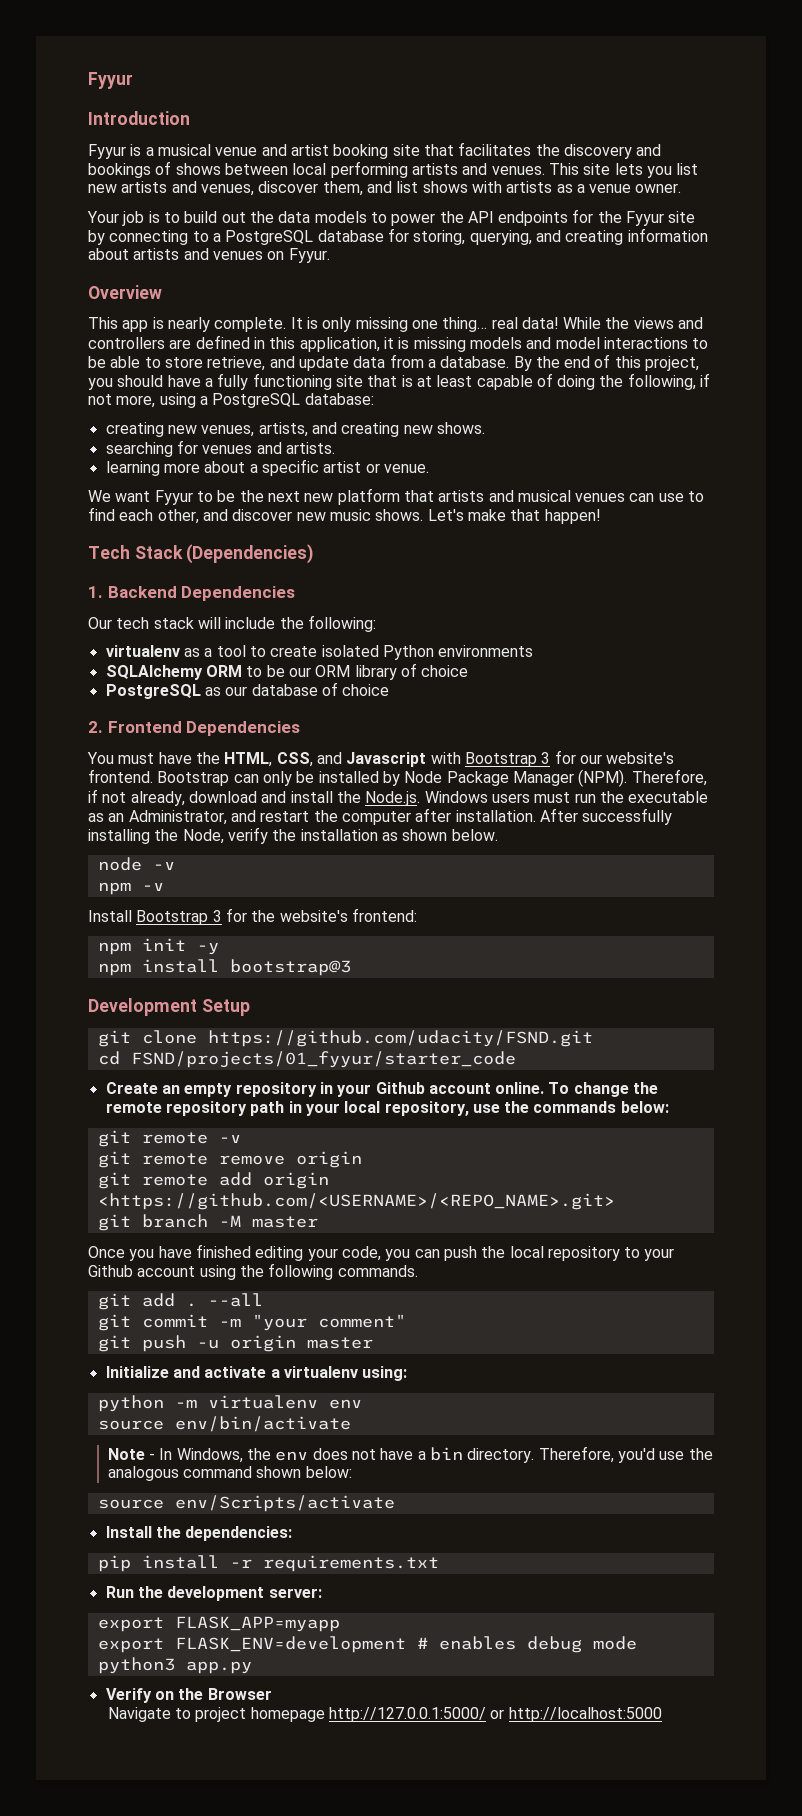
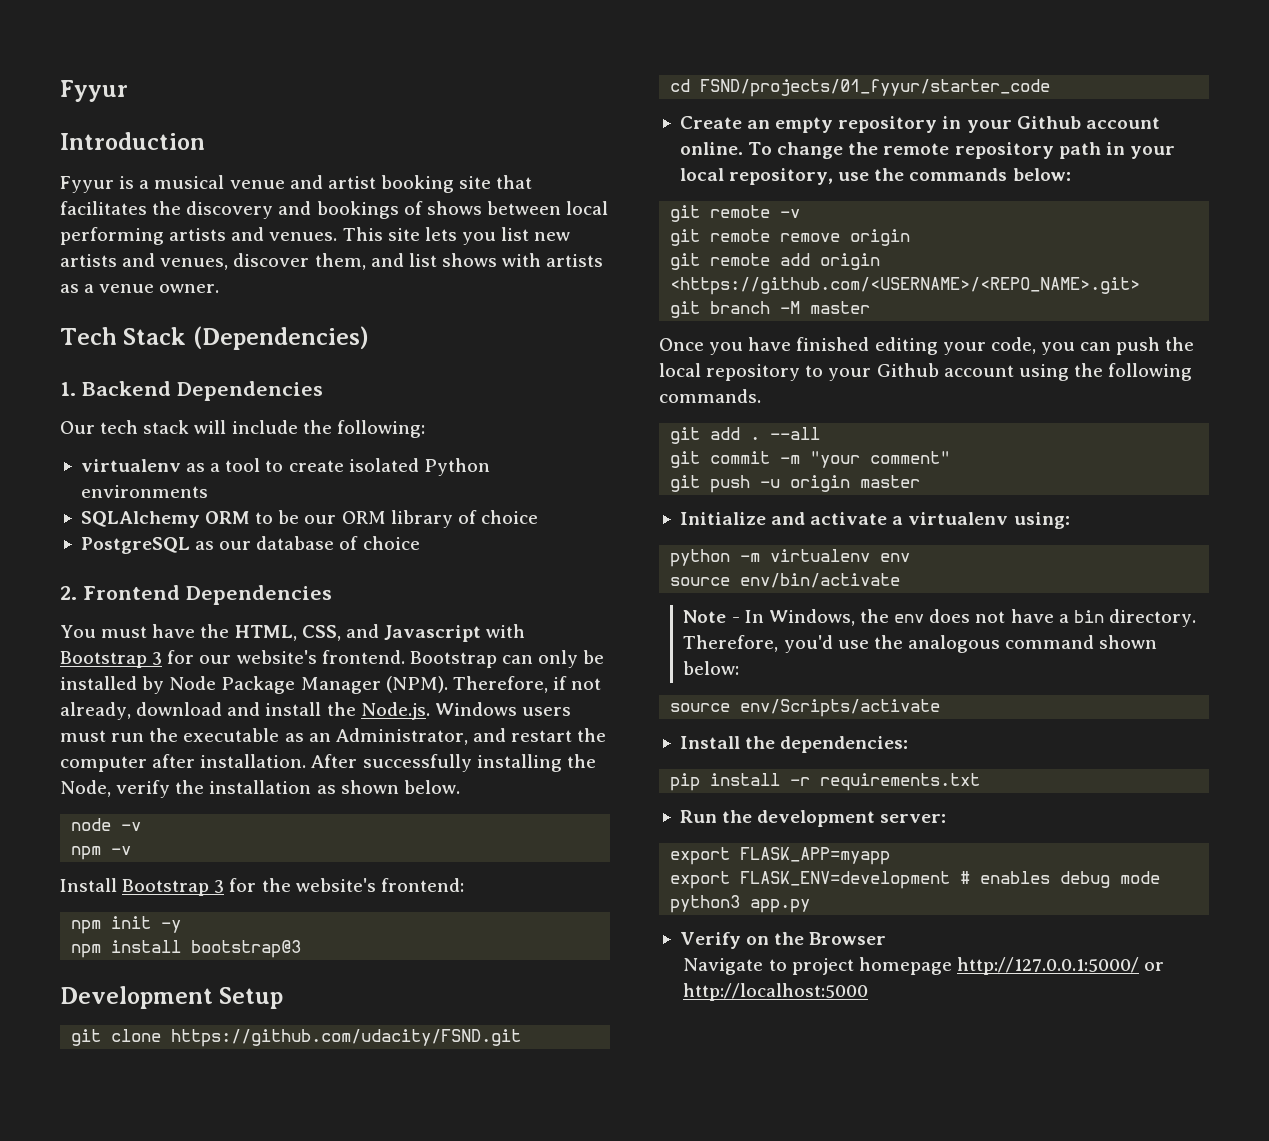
- Your job is to build out the data models to power the API endpoints for the Fyyur site by connecting to a PostgreSQL database for storing, querying, and creating information about artists and venues on Fyyur.
- Overview
- This app is nearly complete. It is only missing one thing… real data! While the views and controllers are defined in this application, it is missing models and model interactions to be able to store retrieve, and update data from a database. By the end of this project, you should have a fully functioning site that is at least capable of doing the following, if not more, using a PostgreSQL database:
- creating new venues, artists, and creating new shows.
- searching for venues and artists.
- learning more about a specific artist or venue.
- We want Fyyur to be the next new platform that artists and musical venues can use to find each other, and discover new music shows. Let's make that happen!

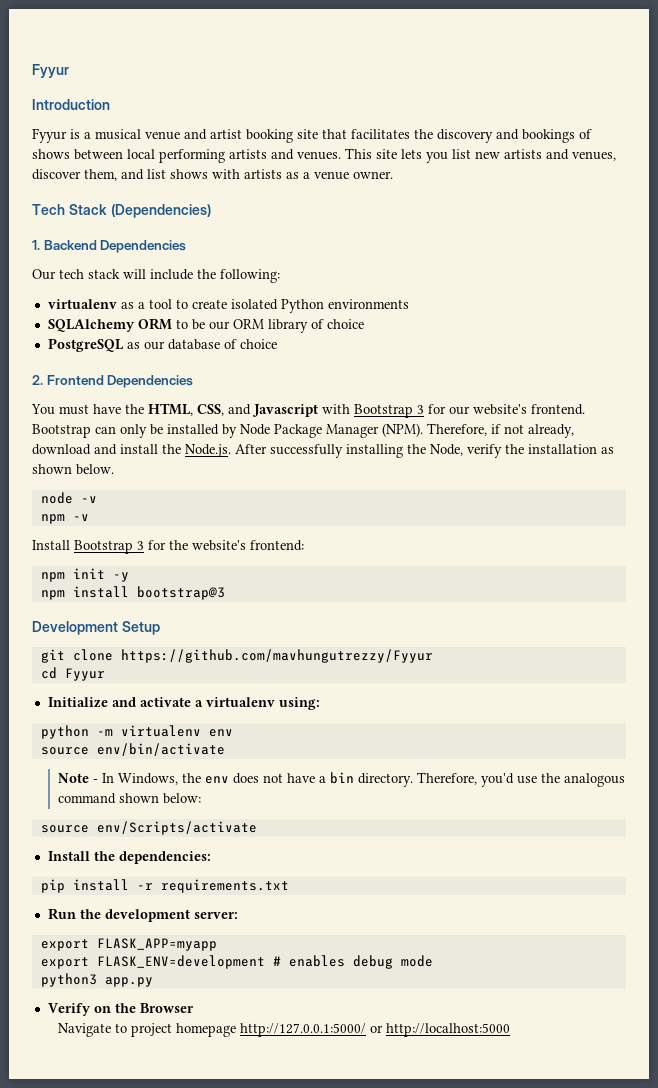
- Therefore, if not already, download and install the Node.js. Windows users must run the executable as an Administrator, and restart the computer after installation. After successfully installing the Node, verify the installation as shown below.
+ Therefore, if not already, download and install the Node.js. After successfully installing the Node, verify the installation as shown below.
- git clone https://github.com/udacity/FSND.git
+ git clone https://github.com/mavhungutrezzy/Fyyur
- cd FSND/projects/01_fyyur/starter_code
- Create an empty repository in your Github account online. To change the remote repository path in your local repository, use the commands below:
- git remote -v
- git remote remove origin
- git remote add origin <https://github.com/<USERNAME>/<REPO_NAME>.git>
- git branch -M master
- Once you have finished editing your code, you can push the local repository to your Github account using the following commands.
- git add . --all
- git commit -m "your comment"
- git push -u origin master
+ cd Fyyur

